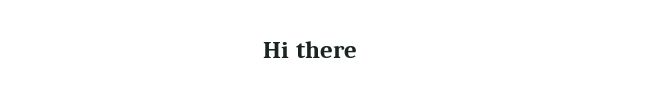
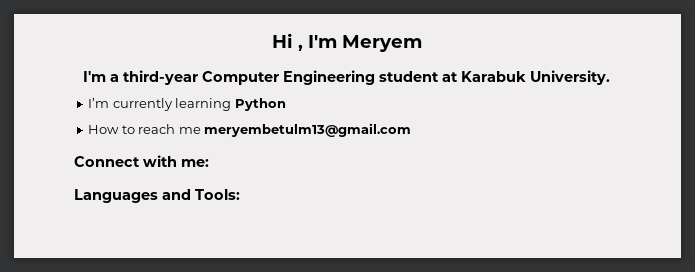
- Hi there
+ Hi , I'm Meryem
+ I'm a third-year Computer Engineering student at Karabuk University.
+ I’m currently learning Python
+ How to reach me meryembetulm13@gmail.com
+ Connect with me:
+ Languages and Tools:

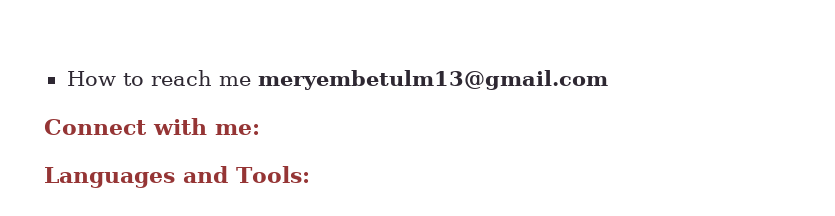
- Hi , I'm Meryem
- I'm a third-year Computer Engineering student at Karabuk University.
- I’m currently learning Python

